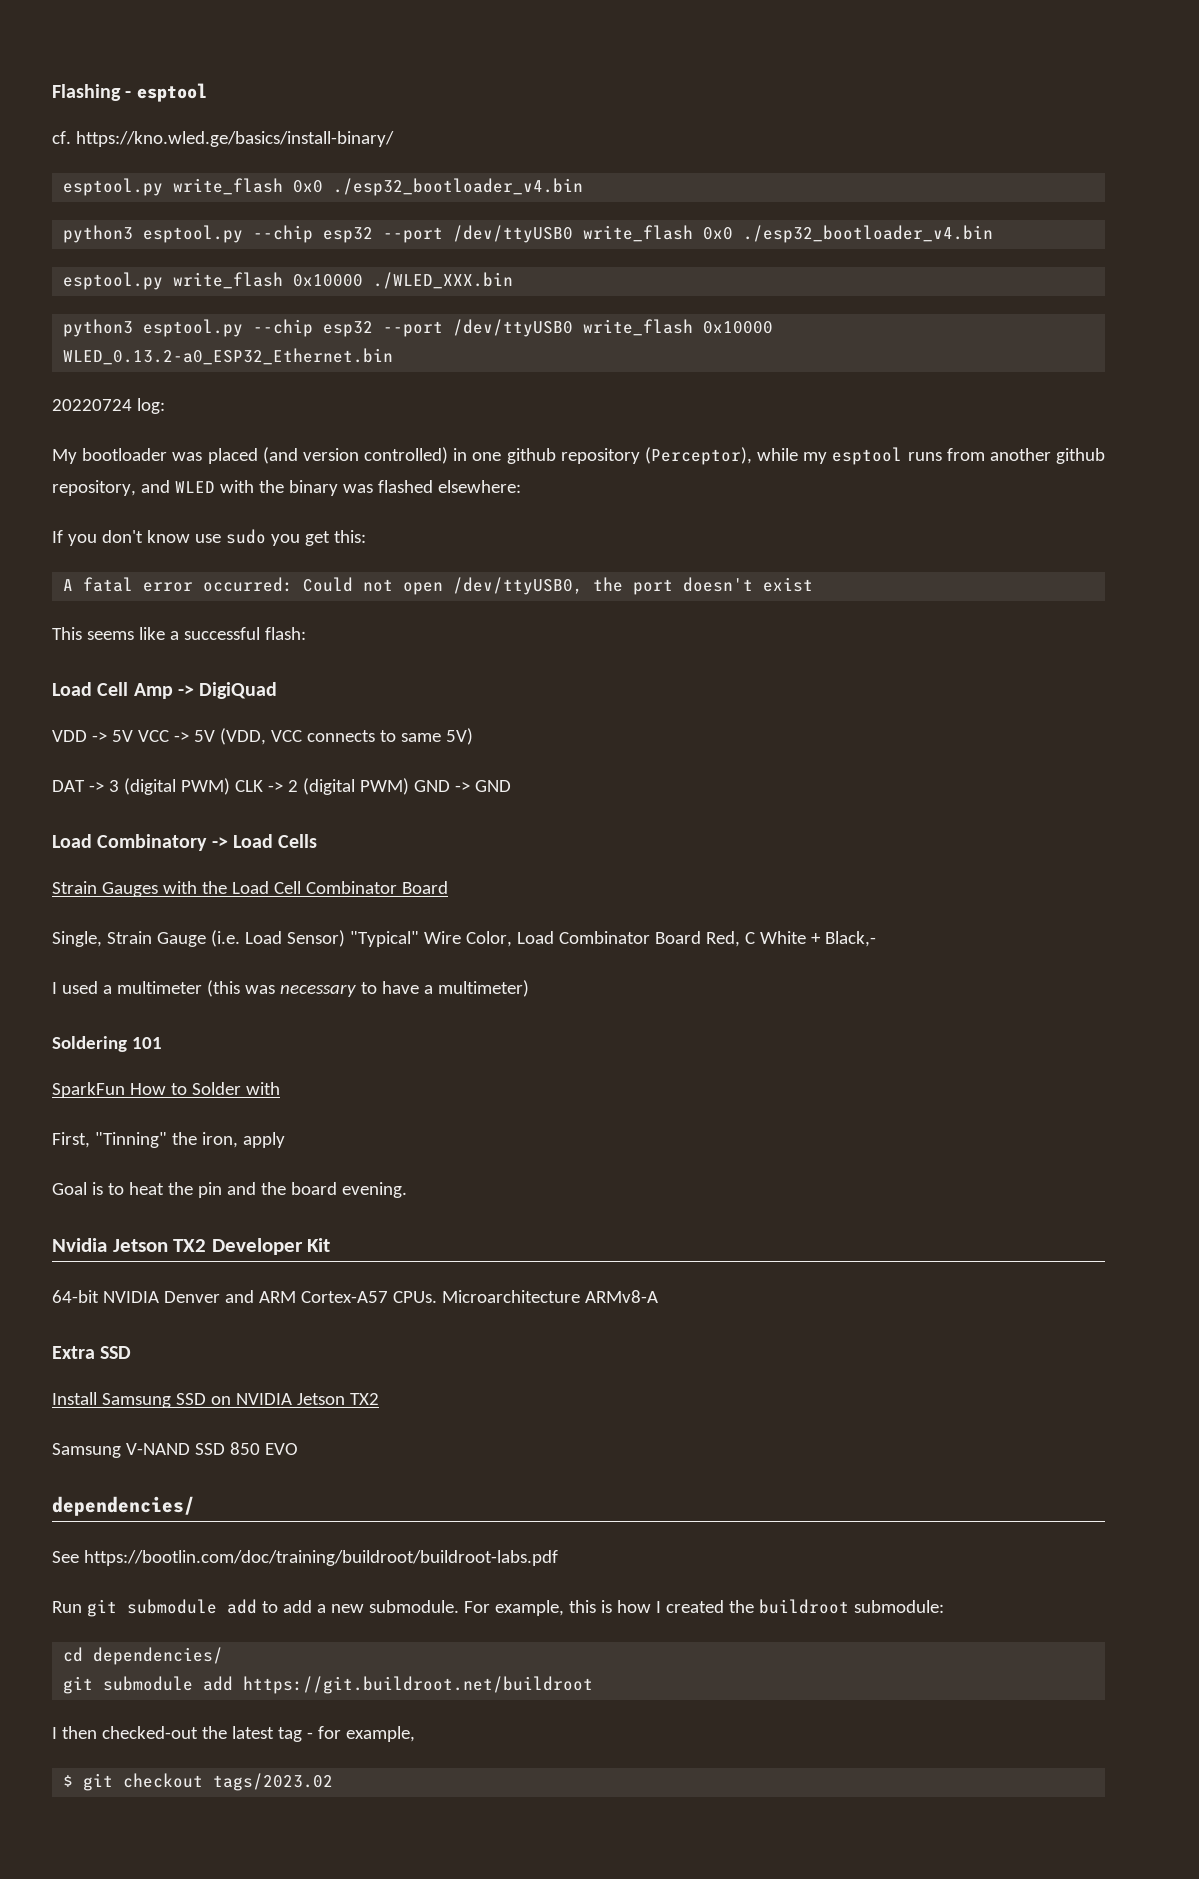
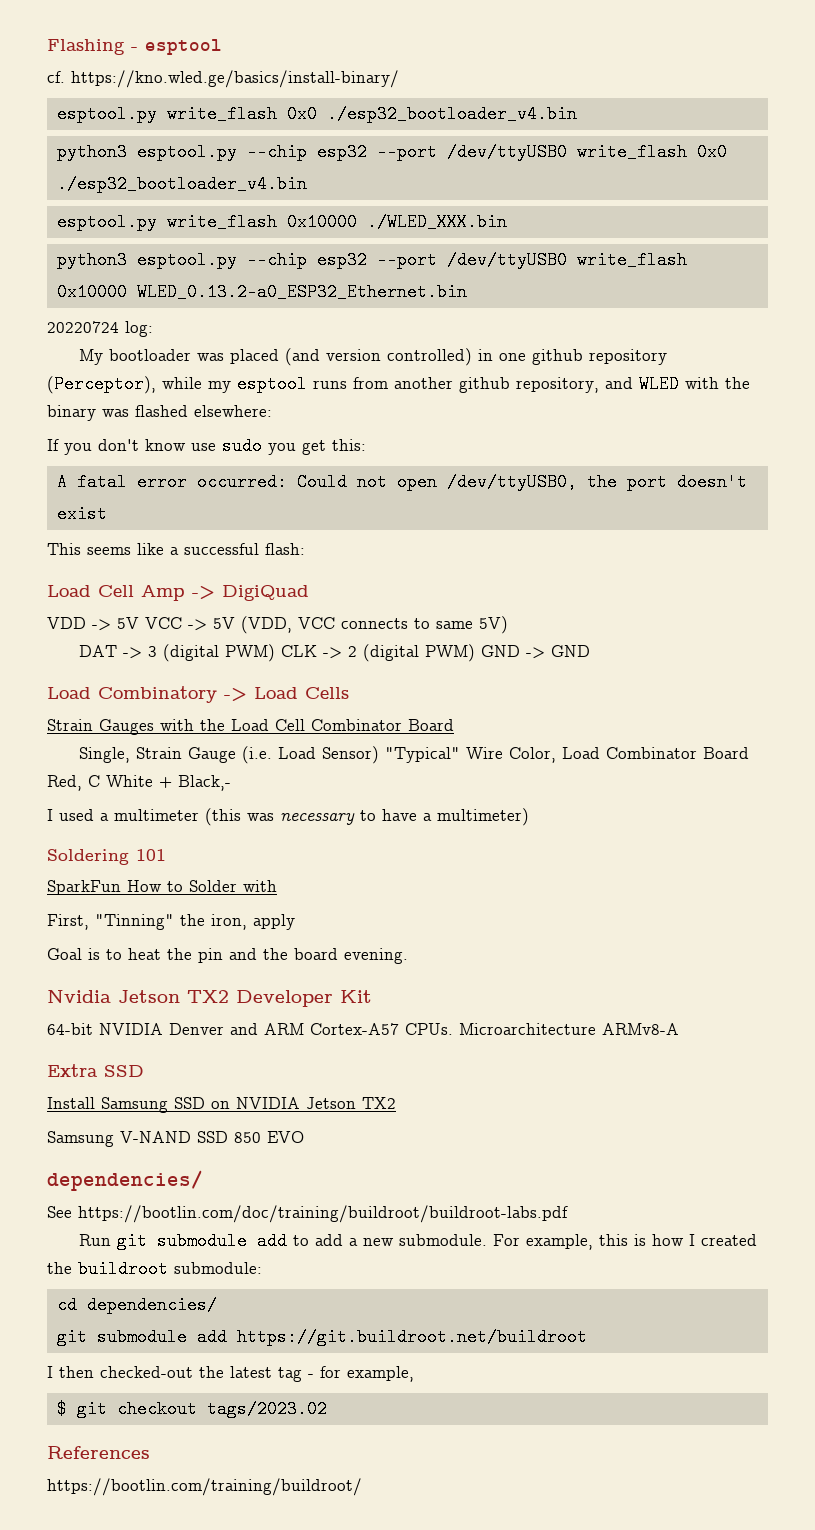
+ References
+ https://bootlin.com/training/buildroot/

